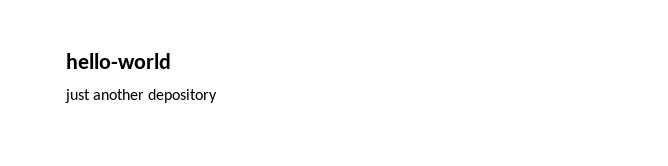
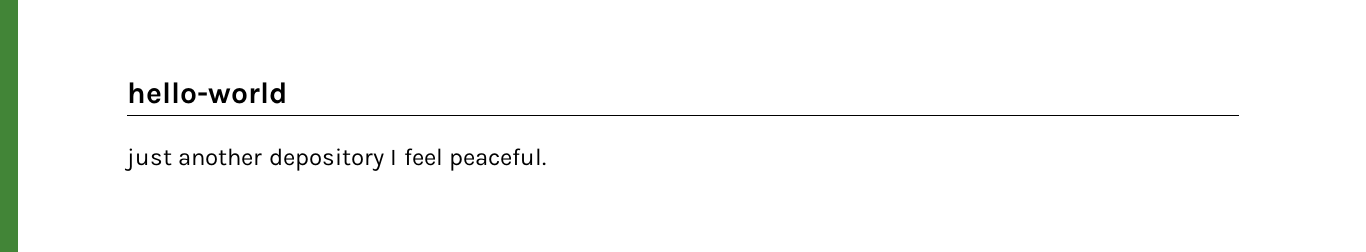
- just another depository
+ just another depository I feel peaceful.

